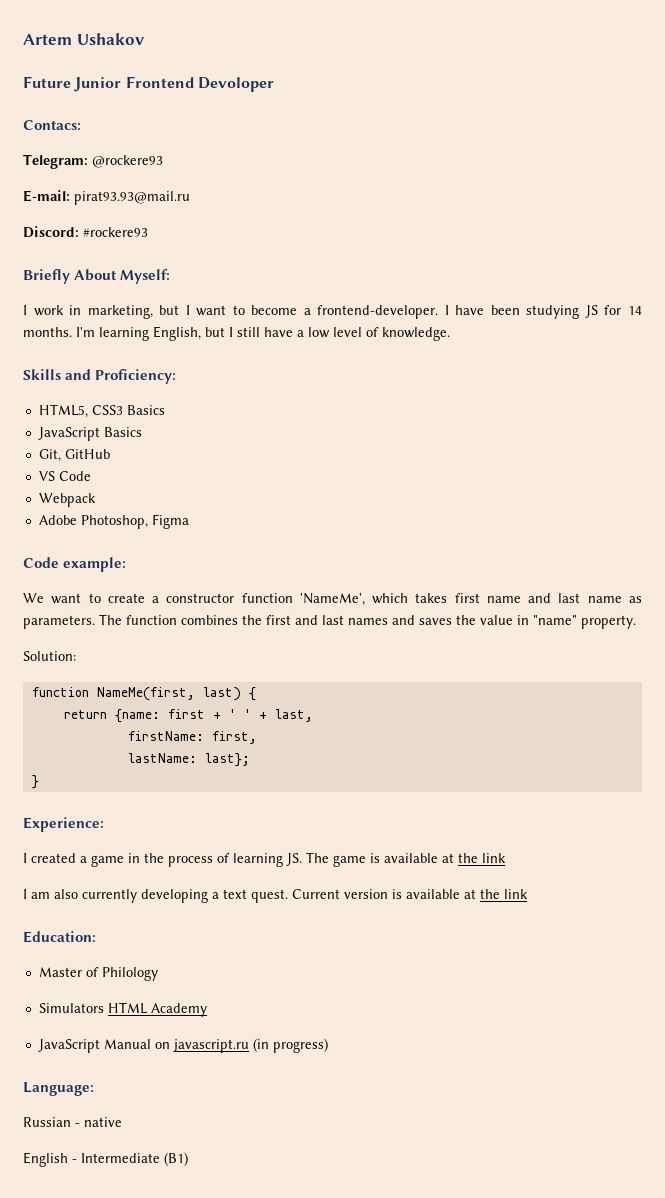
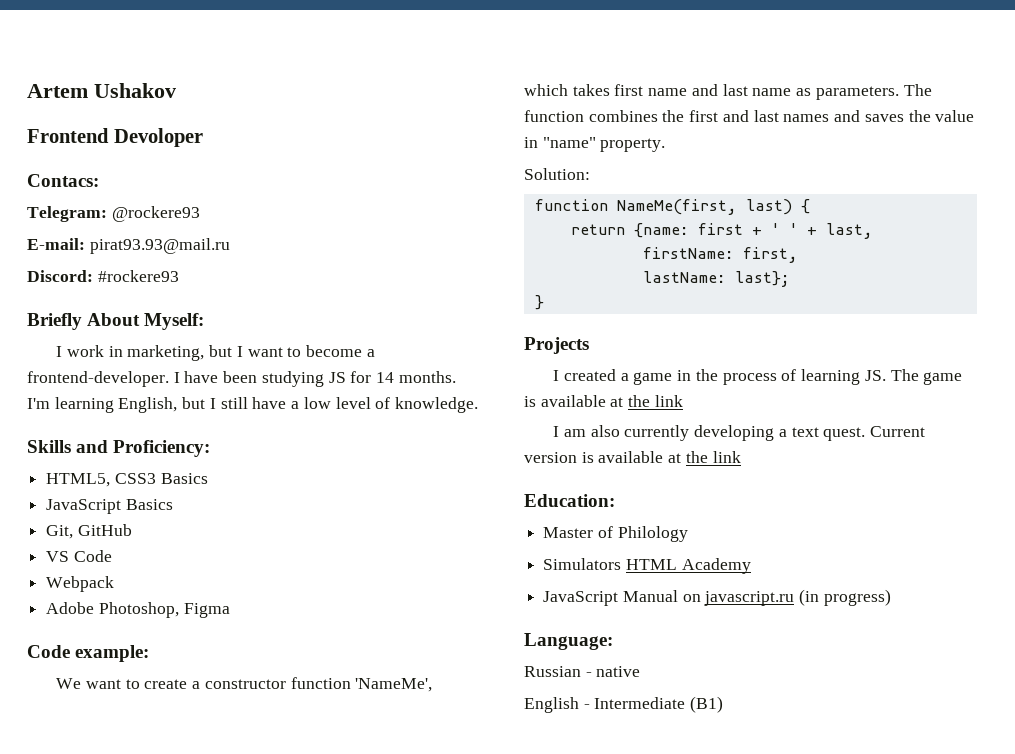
- Future Junior Frontend Devoloper
+ Frontend Devoloper
- Experience:
+ Projects

